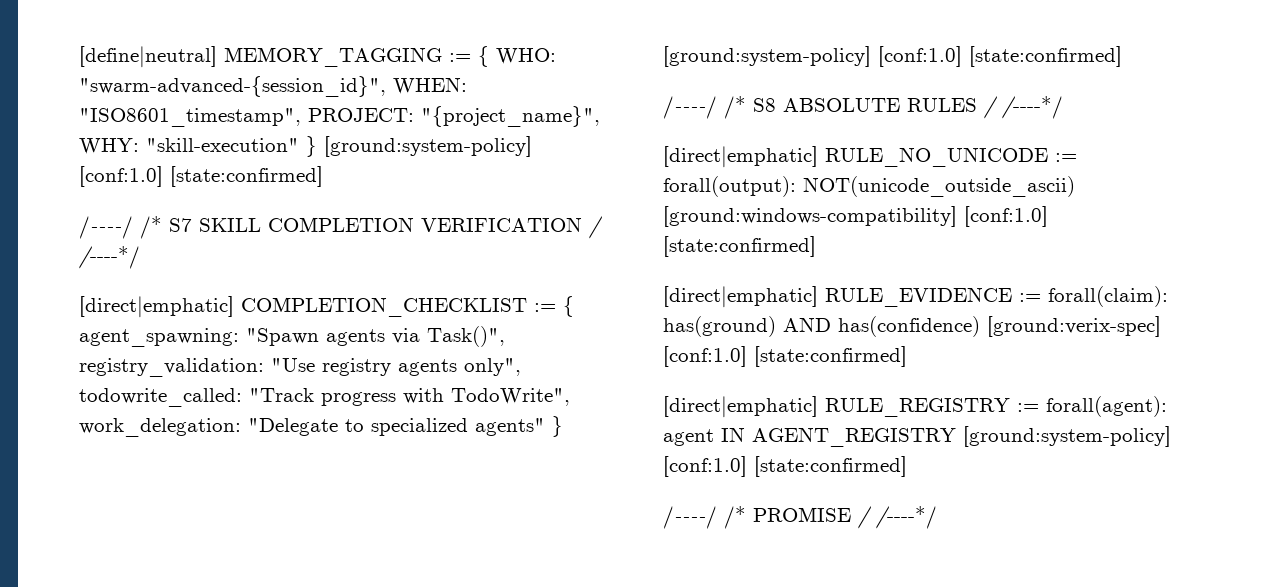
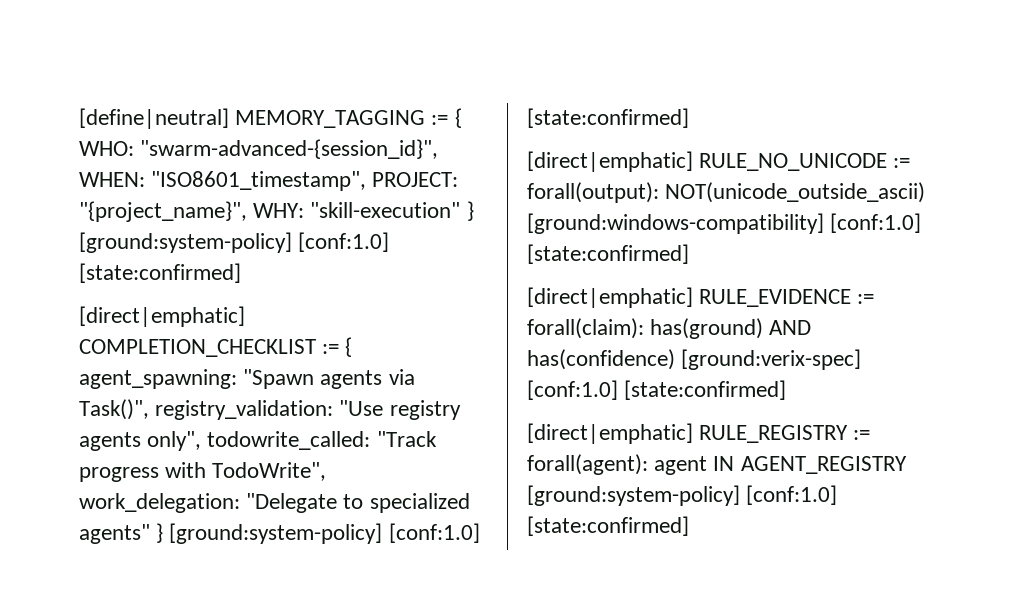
- /----/ /* S7 SKILL COMPLETION VERIFICATION / /----*/
- /----/ /* S8 ABSOLUTE RULES / /----*/
- /----/ /* PROMISE / /----*/

